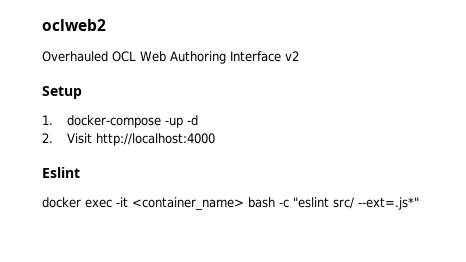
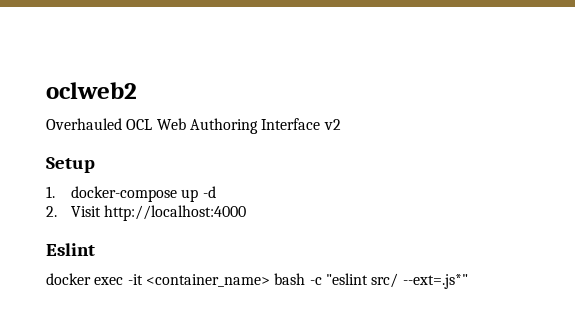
- 1. docker-compose -up -d
+ 1. docker-compose up -d

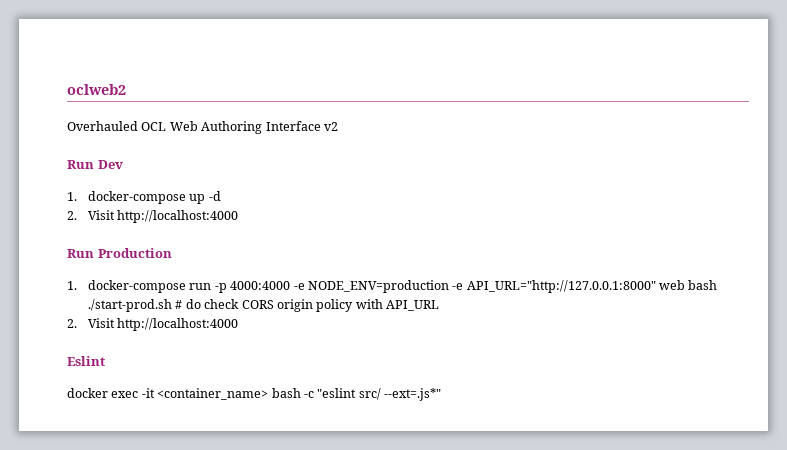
- Setup
+ Run Dev
+ Run Production
+ 1. docker-compose run -p 4000:4000 -e NODE_ENV=production -e API_URL="http://127.0.0.1:8000" web bash ./start-prod.sh # do check CORS origin policy with API_URL
+ 2. Visit http://localhost:4000

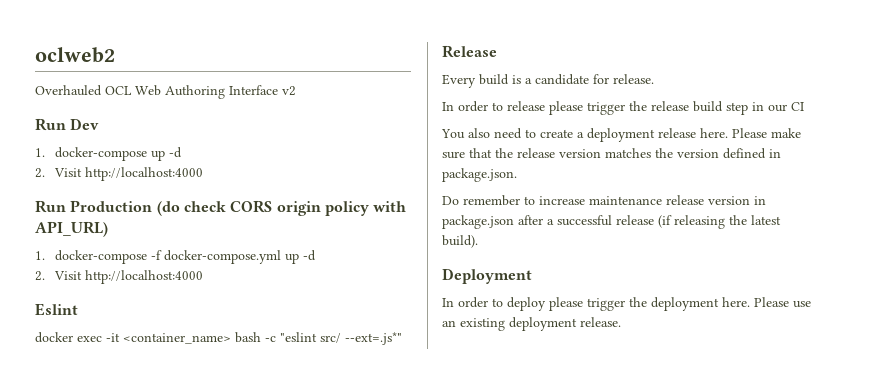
- Run Production
- 1. docker-compose run -p 4000:4000 -e NODE_ENV=production -e API_URL="http://127.0.0.1:8000" web bash ./start-prod.sh # do check CORS origin policy with API_URL
+ Run Production (do check CORS origin policy with API_URL)
+ 1. docker-compose -f docker-compose.yml up -d
+ Release
+ Every build is a candidate for release.
+ In order to release please trigger the release build step in our CI
+ You also need to create a deployment release here. Please make sure that the release version matches the version defined in package.json.
+ Do remember to increase maintenance release version in package.json after a successful release (if releasing the latest build).
+ Deployment
+ In order to deploy please trigger the deployment here. Please use an existing deployment release.

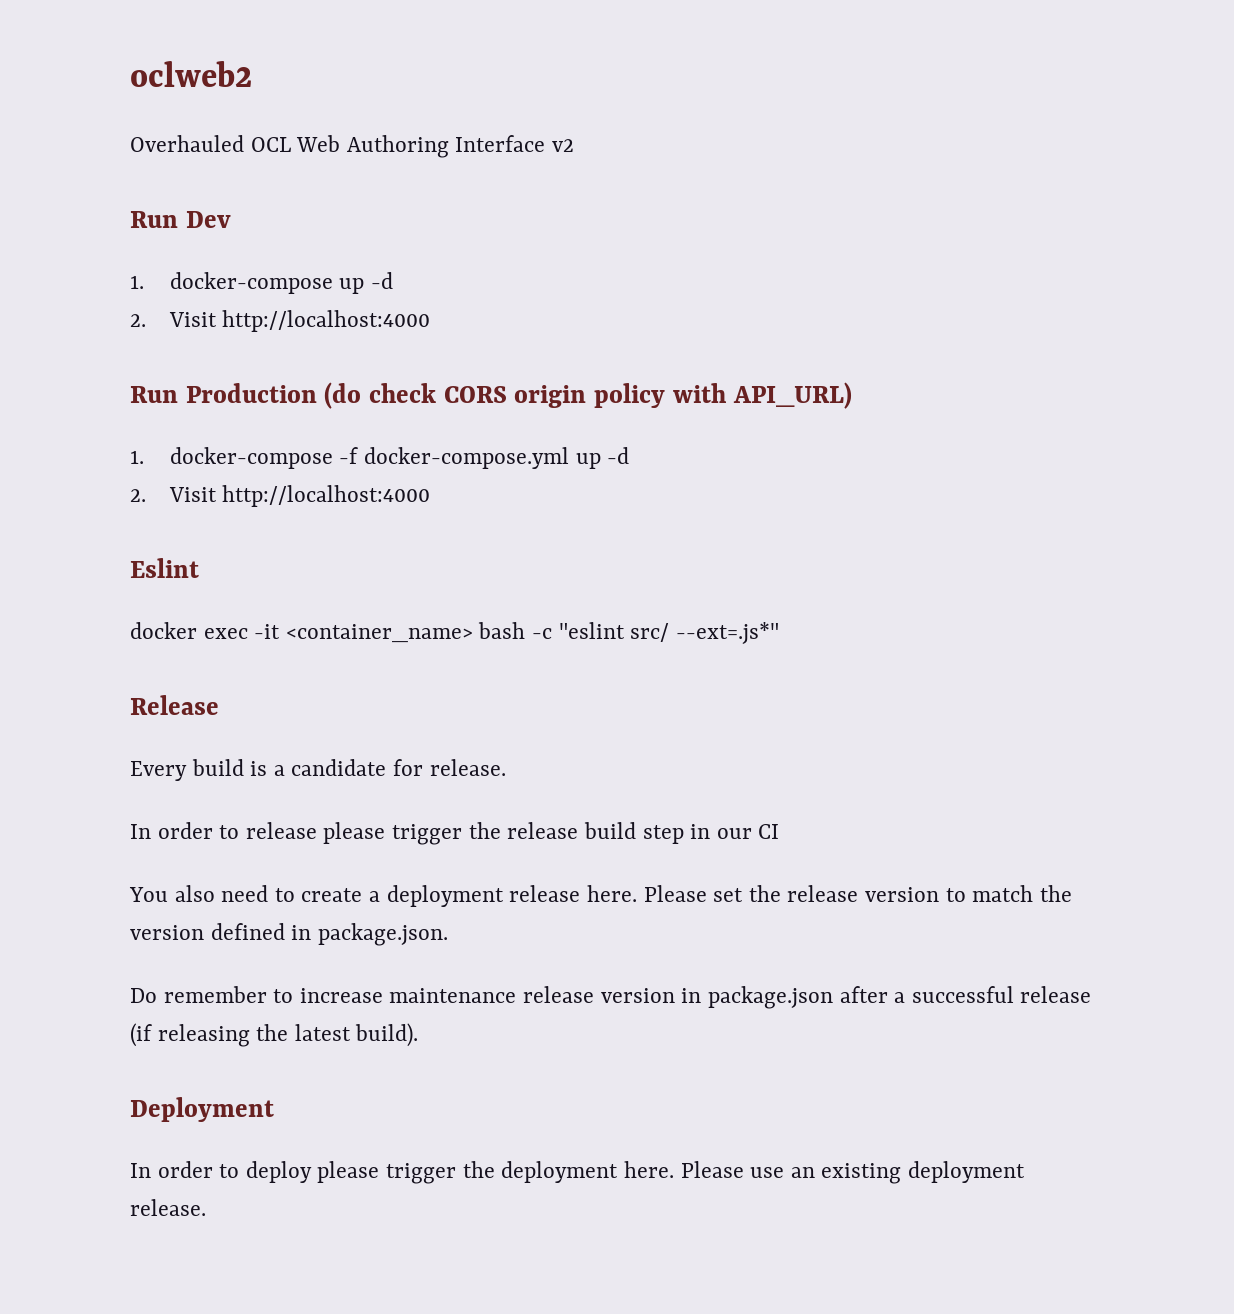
- Please make sure that the release version matches the version defined in package.json.
+ Please set the release version to match the version defined in package.json.

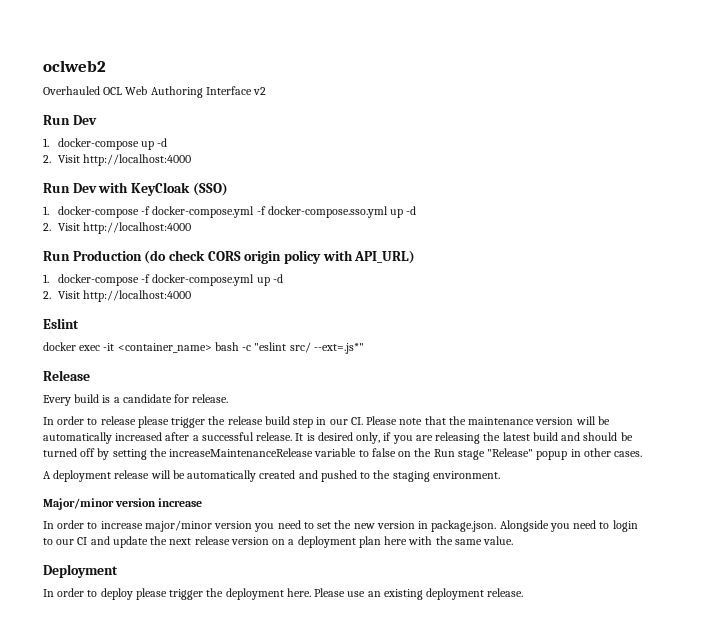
+ Run Dev with KeyCloak (SSO)
+ 1. docker-compose -f docker-compose.yml -f docker-compose.sso.yml up -d
+ 2. Visit http://localhost:4000
- In order to release please trigger the release build step in our CI
- You also need to create a deployment release here. Please set the release version to match the version defined in package.json.
- Do remember to increase maintenance release version in package.json after a successful release (if releasing the latest build).
+ In order to release please trigger the release build step in our CI. Please note that the maintenance version will be automatically increased after a successful release. It is desired only, if you are releasing the latest build and should be turned off by setting the increaseMaintenanceRelease variable to false on the Run stage "Release" popup in other cases.
+ A deployment release will be automatically created and pushed to the staging environment.
+ Major/minor version increase
+ In order to increase major/minor version you need to set the new version in package.json. Alongside you need to login to our CI and update the next release version on a deployment plan here with the same value.

